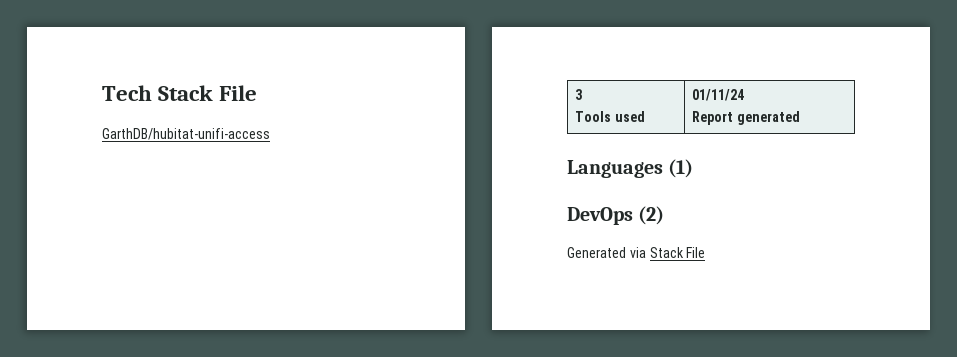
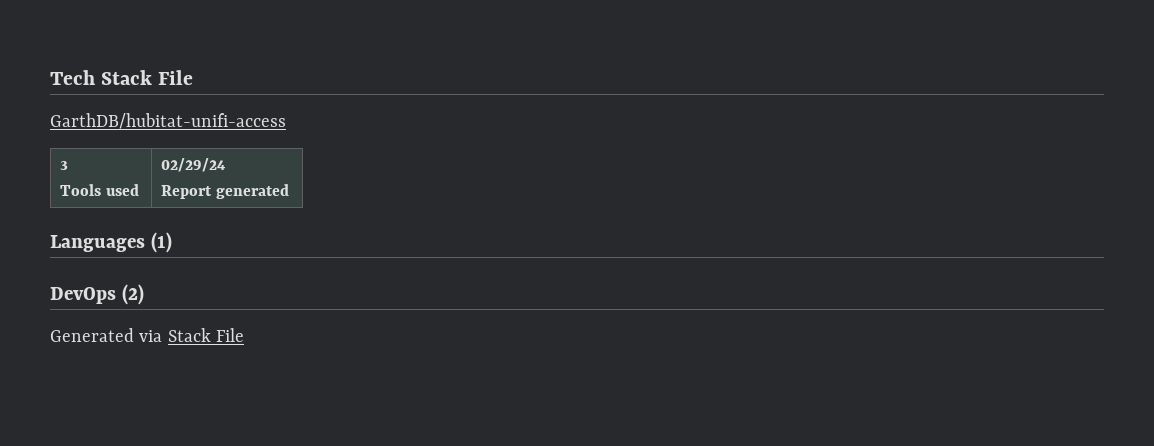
  3
- Tools used | 01/11/24
+ Tools used | 02/29/24

